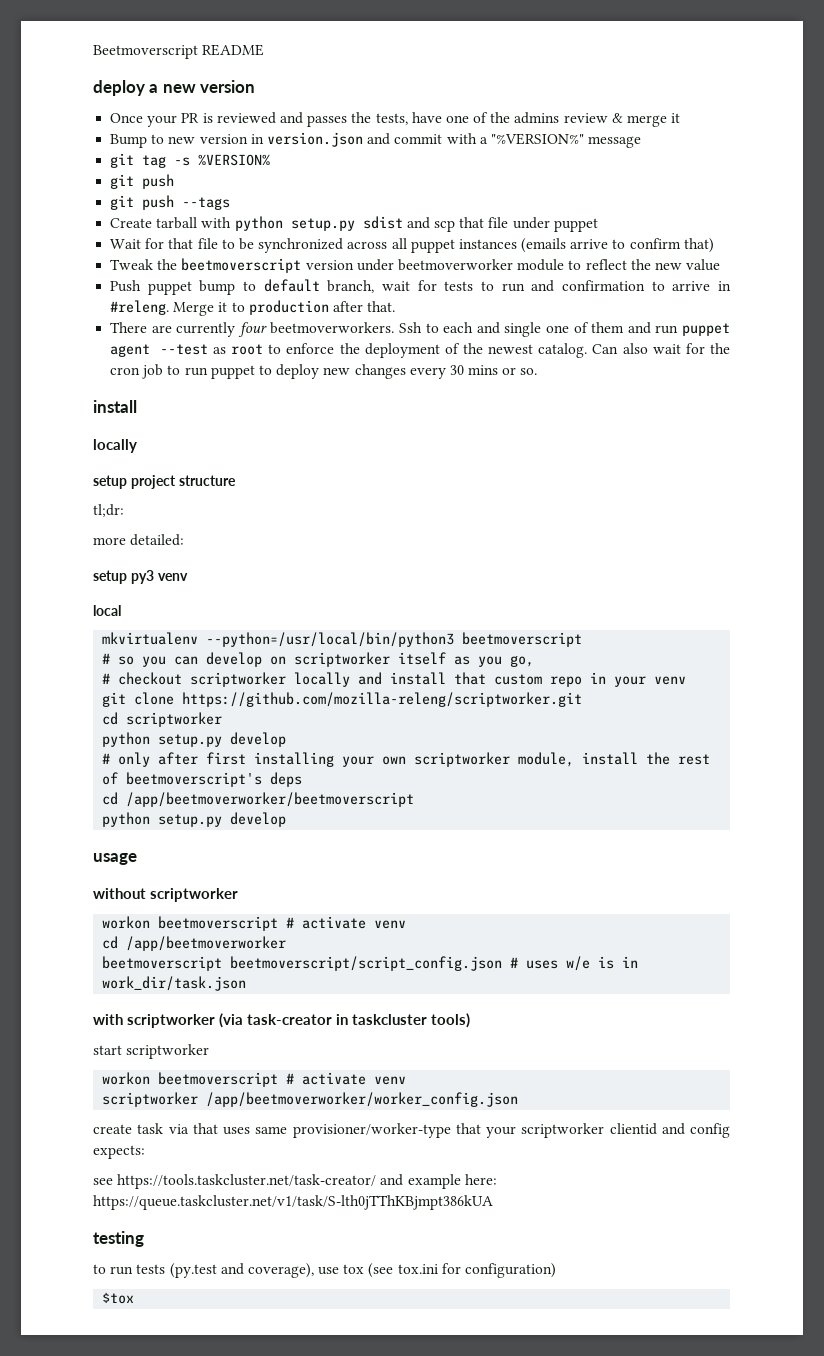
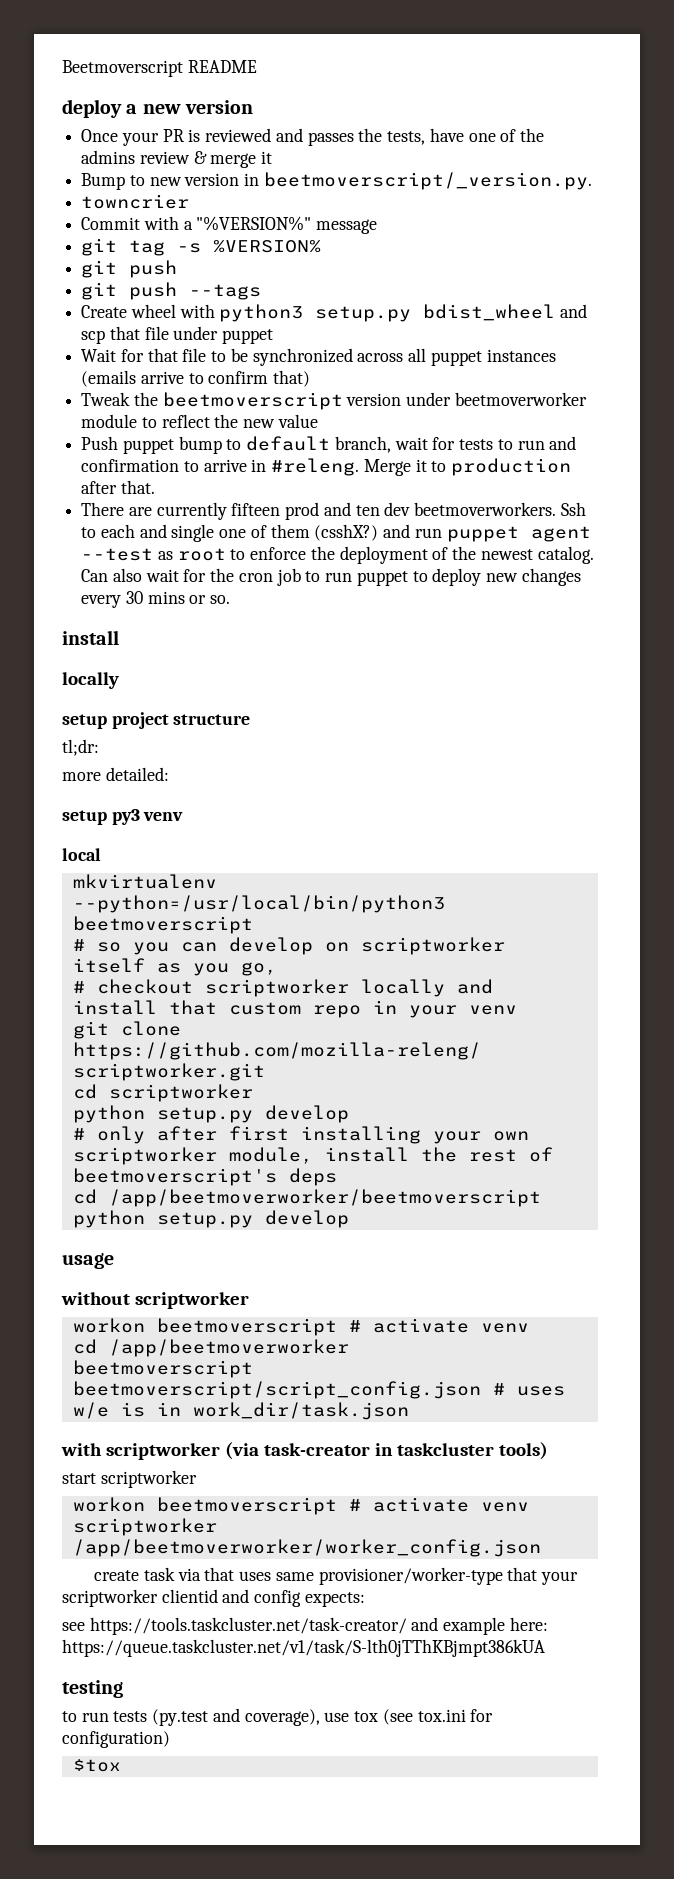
- Bump to new version in version.json and commit with a "%VERSION%" message
+ Bump to new version in beetmoverscript/_version.py.
+ towncrier
+ Commit with a "%VERSION%" message
- Create tarball with python setup.py sdist and scp that file under puppet
+ Create wheel with python3 setup.py bdist_wheel and scp that file under puppet
- There are currently four beetmoverworkers.
+ There are currently fifteen prod and ten dev beetmoverworkers.
- Ssh to each and single one of them and run puppet agent --test as root to enforce the deployment of the newest catalog.
+ Ssh to each and single one of them (csshX?) and run puppet agent --test as root to enforce the deployment of the newest catalog.

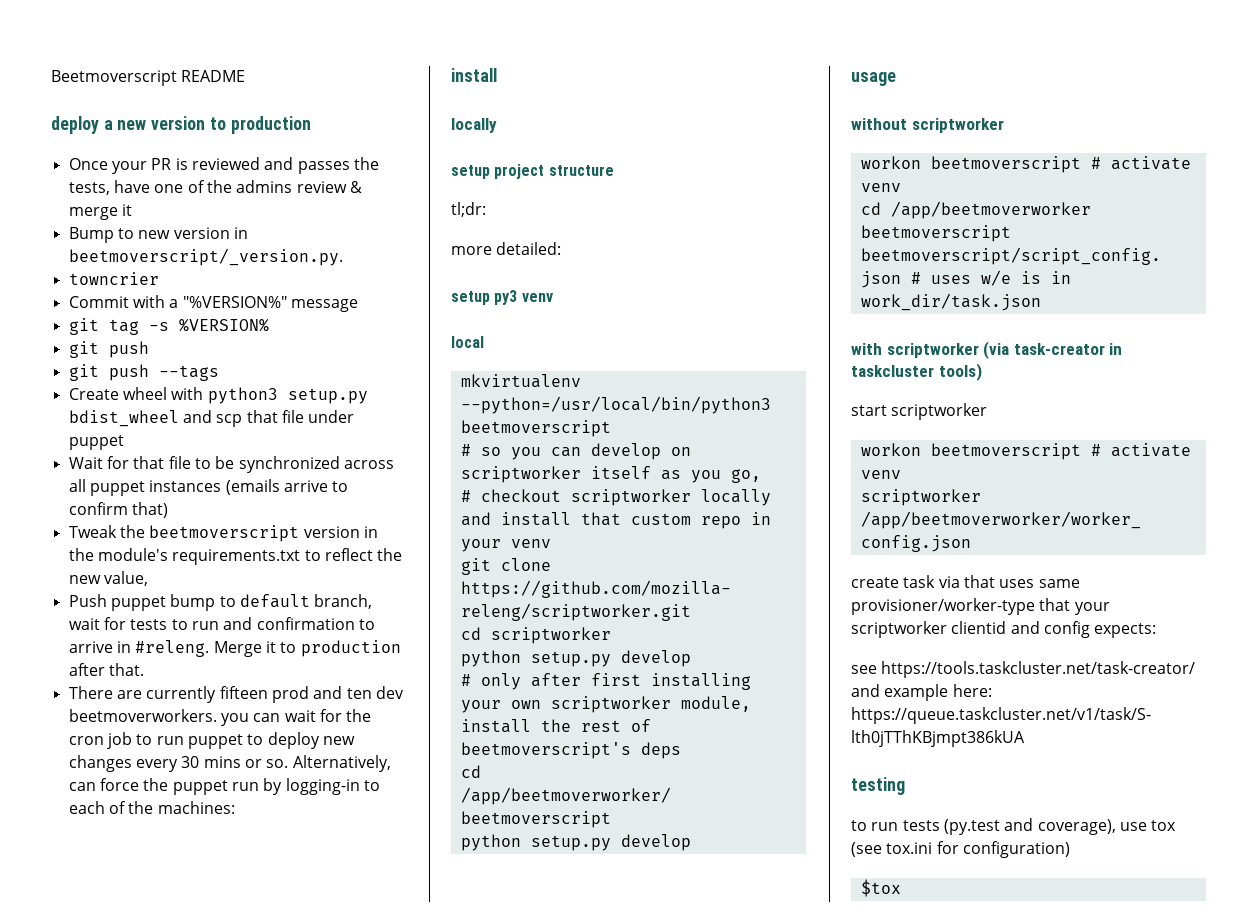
- deploy a new version
+ deploy a new version to production
- Tweak the beetmoverscript version under beetmoverworker module to reflect the new value
+ Tweak the beetmoverscript version in the module's requirements.txt to reflect the new value,
- There are currently fifteen prod and ten dev beetmoverworkers. Ssh to each and single one of them (csshX?) and run puppet agent --test as root to enforce the deployment of the newest catalog. Can also wait for the cron job to run puppet to deploy new changes every 30 mins or so.
+ There are currently fifteen prod and ten dev beetmoverworkers. you can wait for the cron job to run puppet to deploy new changes every 30 mins or so. Alternatively, can force the puppet run by logging-in to each of the machines:

